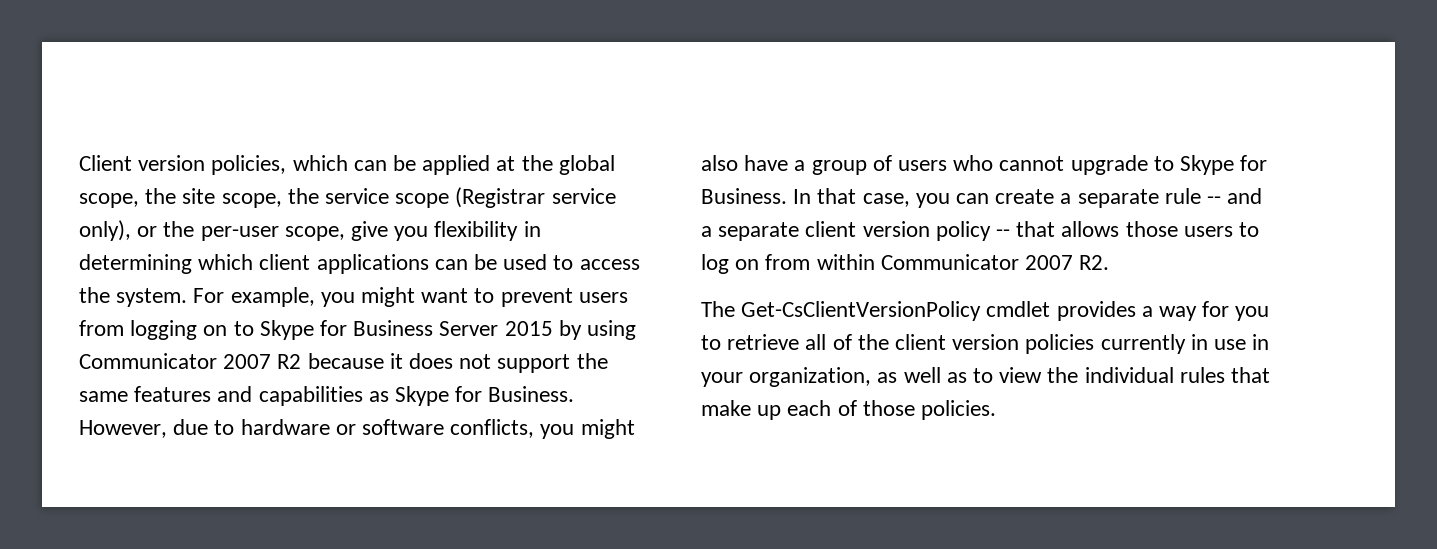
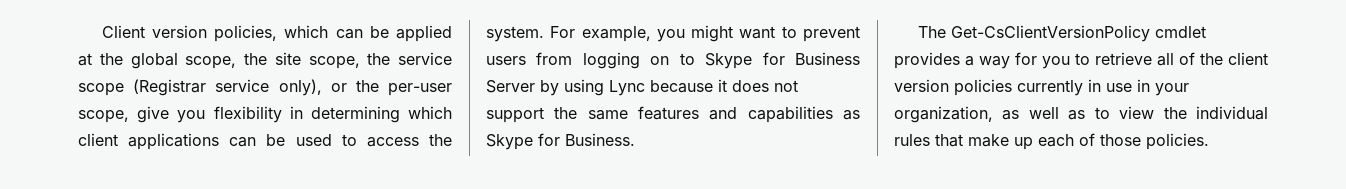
- For example, you might want to prevent users from logging on to Skype for Business Server 2015 by using Communicator 2007 R2 because it does not support the same features and capabilities as Skype for Business. However, due to hardware or software conflicts, you might also have a group of users who cannot upgrade to Skype for Business. In that case, you can create a separate rule -- and a separate client version policy -- that allows those users to log on from within Communicator 2007 R2.
+ For example, you might want to prevent users from logging on to Skype for Business Server by using Lync because it does not support the same features and capabilities as Skype for Business.

